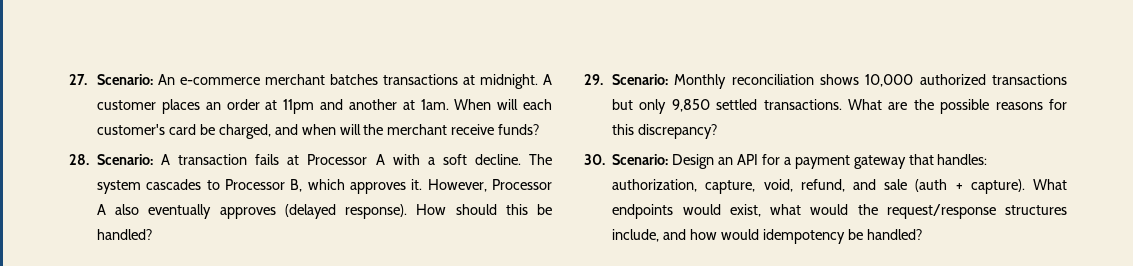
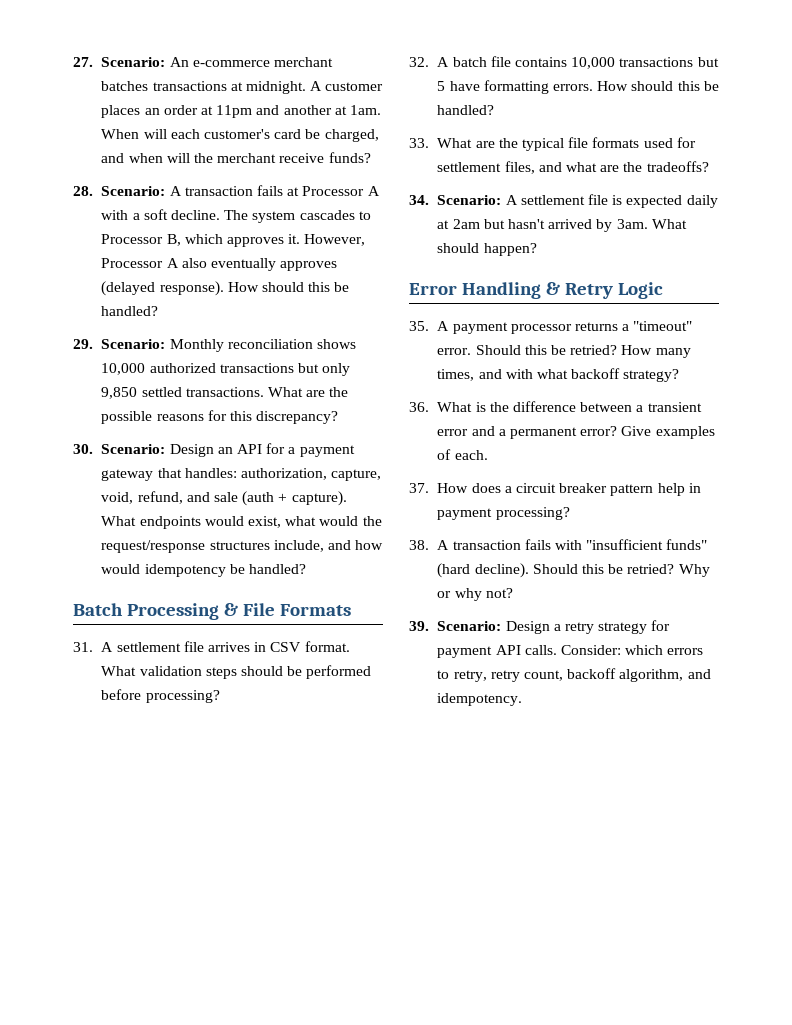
+ Batch Processing & File Formats
+ 31. A settlement file arrives in CSV format. What validation steps should be performed before processing?
+ 32. A batch file contains 10,000 transactions but 5 have formatting errors. How should this be handled?
+ 33. What are the typical file formats used for settlement files, and what are the tradeoffs?
+ 34. Scenario: A settlement file is expected daily at 2am but hasn't arrived by 3am. What should happen?
+ Error Handling & Retry Logic
+ 35. A payment processor returns a "timeout" error. Should this be retried? How many times, and with what backoff strategy?
+ 36. What is the difference between a transient error and a permanent error? Give examples of each.
+ 37. How does a circuit breaker pattern help in payment processing?
+ 38. A transaction fails with "insufficient funds" (hard decline). Should this be retried? Why or why not?
+ 39. Scenario: Design a retry strategy for payment API calls. Consider: which errors to retry, retry count, backoff algorithm, and idempotency.

